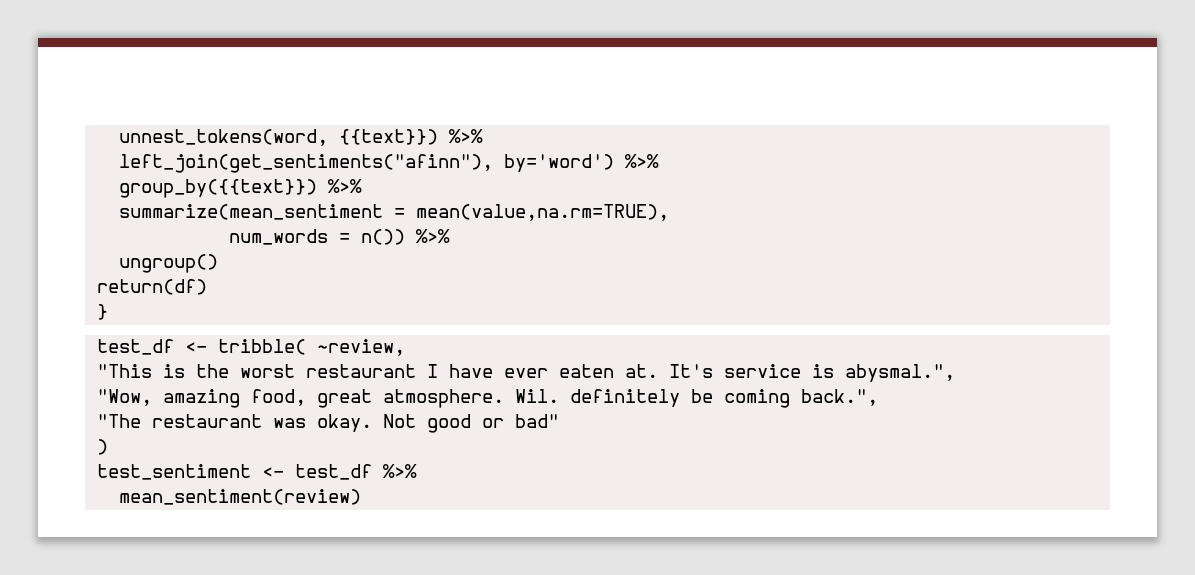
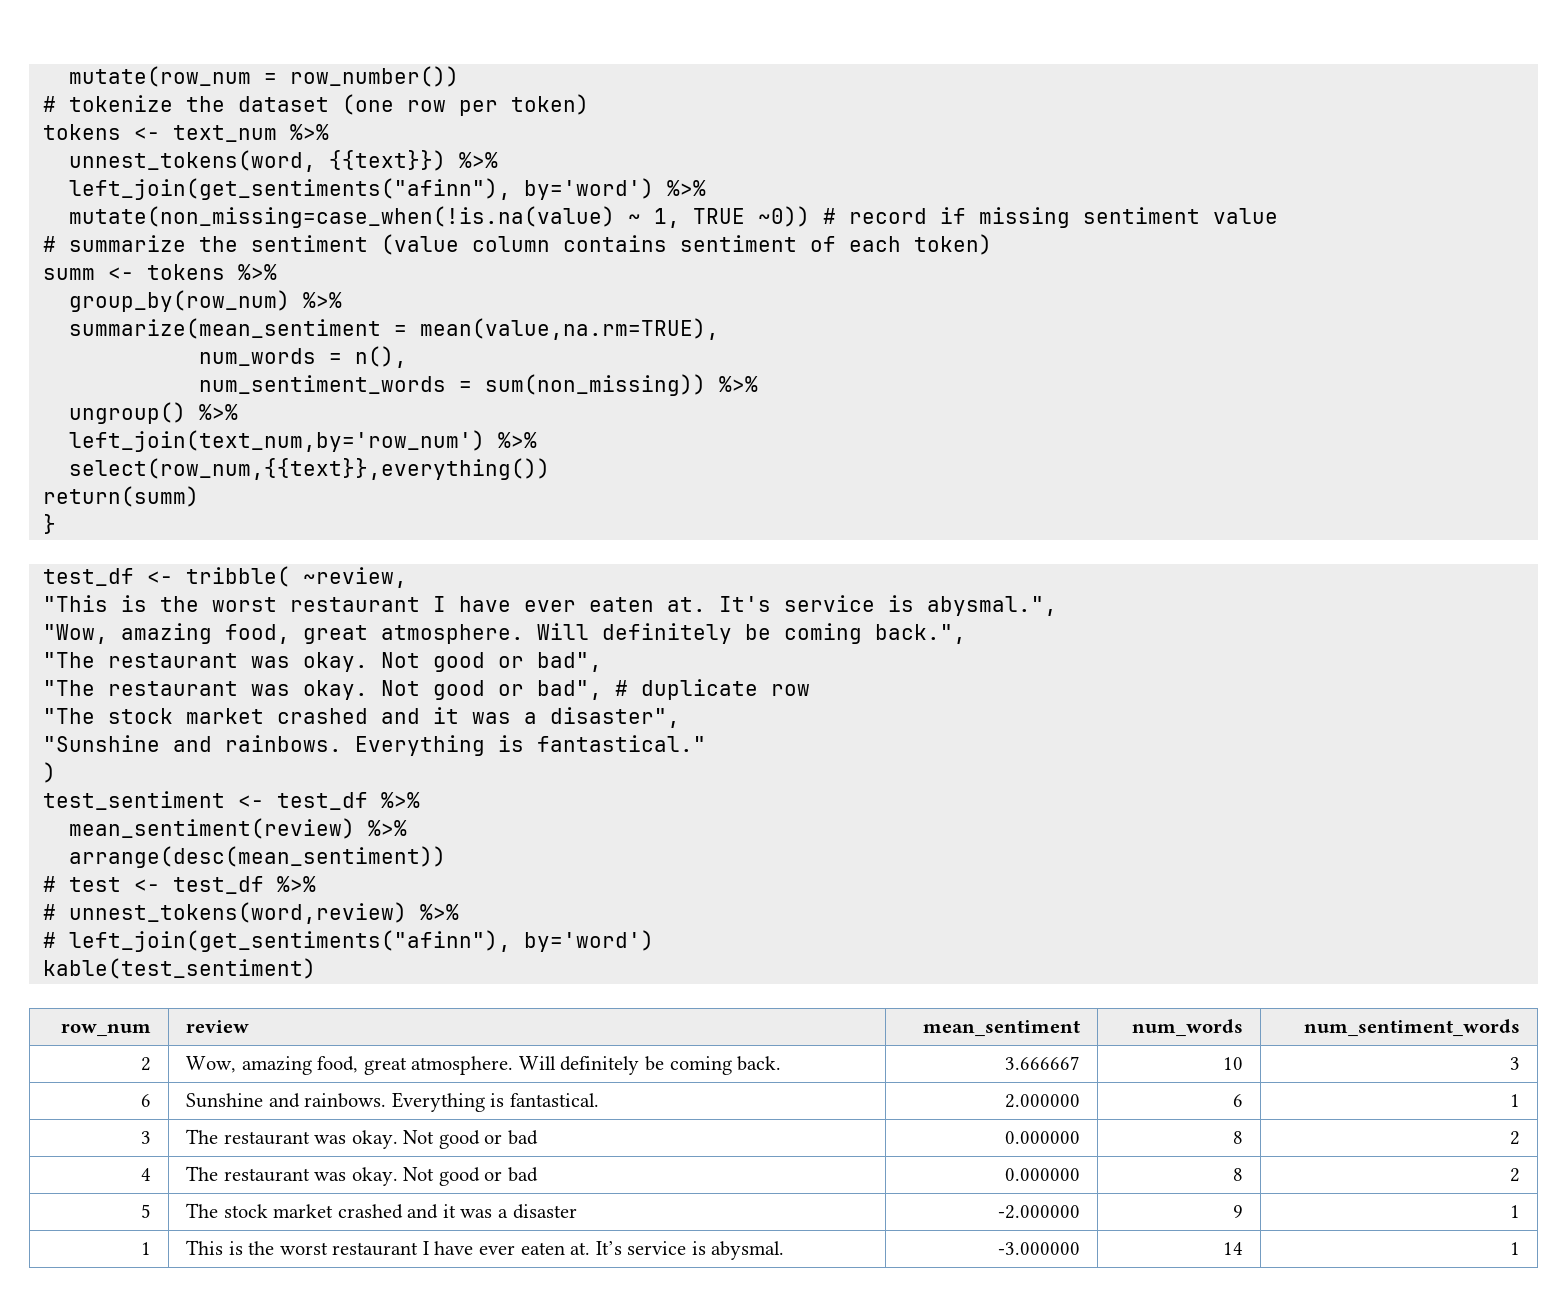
+ mutate(row_num = row_number())
+ # tokenize the dataset (one row per token)
+ tokens <- text_num %>%
- group_by({{text}}) %>%
+ mutate(non_missing=case_when(!is.na(value) ~ 1, TRUE ~0)) # record if missing sentiment value
+ # summarize the sentiment (value column contains sentiment of each token)
+ summ <- tokens %>%
+ group_by(row_num) %>%
- num_words = n()) %>%
- ungroup()
- return(df)
+ num_words = n(),
+ num_sentiment_words = sum(non_missing)) %>%
+ ungroup() %>%
+ left_join(text_num,by='row_num') %>%
+ select(row_num,{{text}},everything())
+ return(summ)
- Wil. definitely be coming back.",
- "The restaurant was okay. Not good or bad"
+ Will definitely be coming back.",
+ "The restaurant was okay. Not good or bad",
+ "The restaurant was okay. Not good or bad", # duplicate row
+ "The stock market crashed and it was a disaster",
+ "Sunshine and rainbows. Everything is fantastical."
- mean_sentiment(review)
+ mean_sentiment(review) %>%
+ arrange(desc(mean_sentiment))
+ # test <- test_df %>%
+ # unnest_tokens(word,review) %>%
+ # left_join(get_sentiments("afinn"), by='word')
+ kable(test_sentiment)
+ row_num | review | mean_sentiment | num_words | num_sentiment_words
+ 2 | Wow, amazing food, great atmosphere. Will definitely be coming back. | 3.666667 | 10 | 3
+ 6 | Sunshine and rainbows. Everything is fantastical. | 2.000000 | 6 | 1
+ 3 | The restaurant was okay. Not good or bad | 0.000000 | 8 | 2
+ 4 | The restaurant was okay. Not good or bad | 0.000000 | 8 | 2
+ 5 | The stock market crashed and it was a disaster | -2.000000 | 9 | 1
+ 1 | This is the worst restaurant I have ever eaten at. It’s service is abysmal. | -3.000000 | 14 | 1

